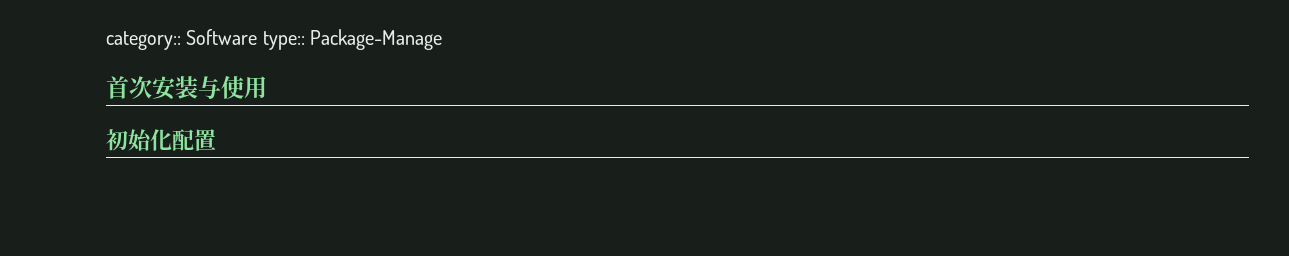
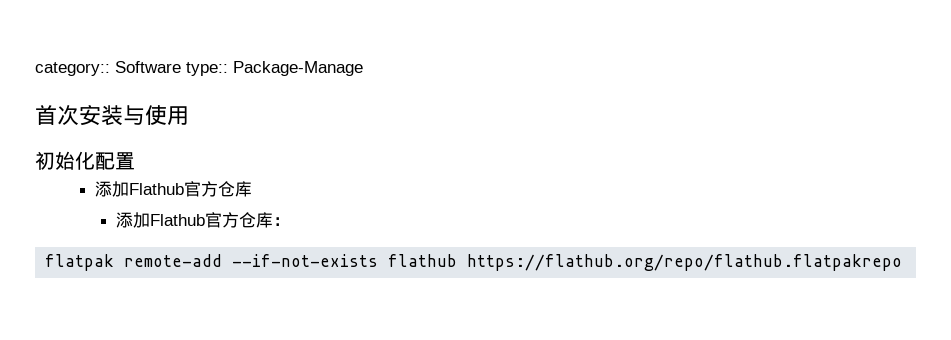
  初始化配置
+ 添加Flathub官方仓库
+ 添加Flathub官方仓库：
+ flatpak remote-add --if-not-exists flathub https://flathub.org/repo/flathub.flatpakrepo

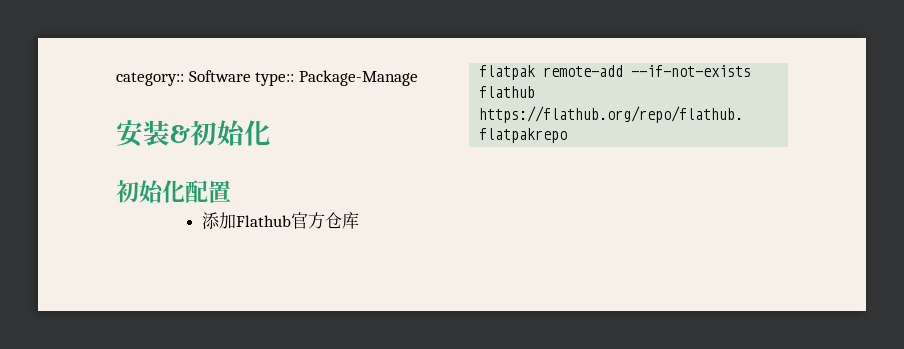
- 首次安装与使用
+ 安装&初始化
- 添加Flathub官方仓库：

